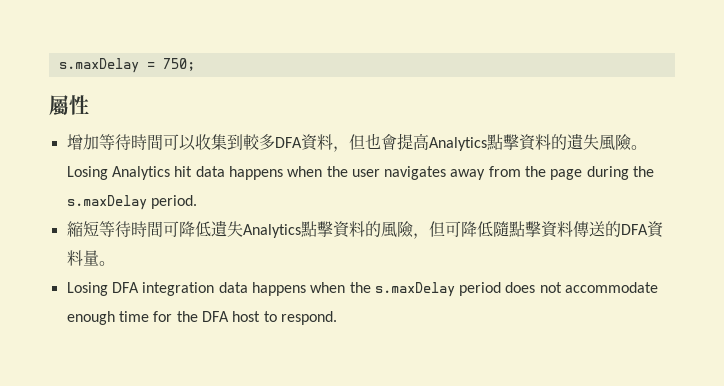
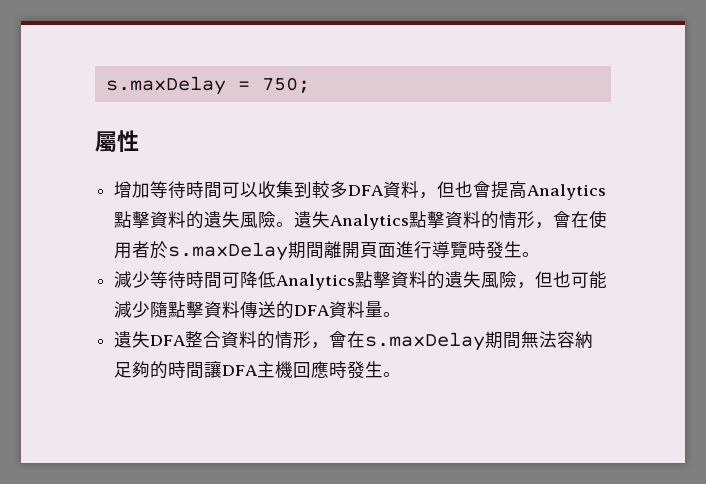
- Losing Analytics hit data happens when the user navigates away from the page during the s.maxDelay period.
- 縮短等待時間可降低遺失Analytics點擊資料的風險，但可降低隨點擊資料傳送的DFA資料量。
+ 遺失Analytics點擊資料的情形，會在使用者於s.maxDelay期間離開頁面進行導覽時發生。
+ 減少等待時間可降低Analytics點擊資料的遺失風險，但也可能減少隨點擊資料傳送的DFA資料量。
- Losing DFA integration data happens when the s.maxDelay period does not accommodate enough time for the DFA host to respond.
+ 遺失DFA整合資料的情形，會在s.maxDelay期間無法容納足夠的時間讓DFA主機回應時發生。

